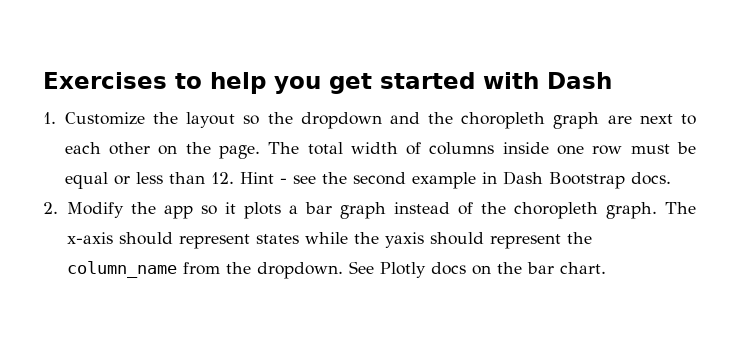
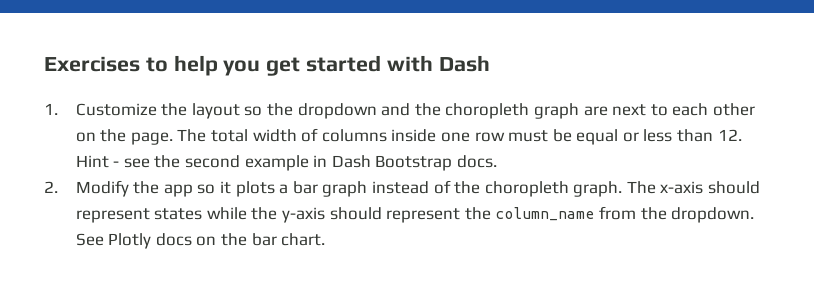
- The x-axis should represent states while the yaxis should represent the column_name from the dropdown.
+ The x-axis should represent states while the y-axis should represent the column_name from the dropdown.

